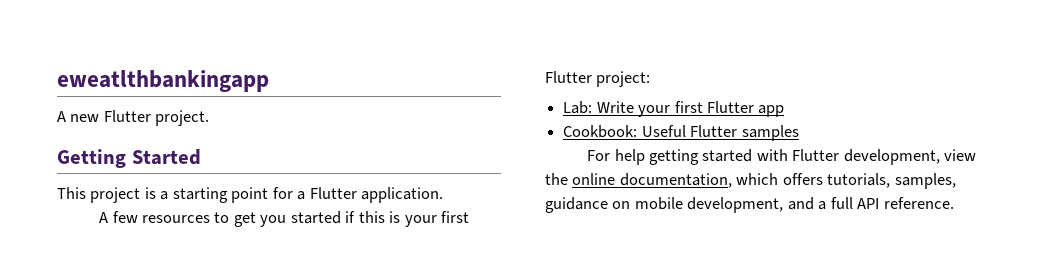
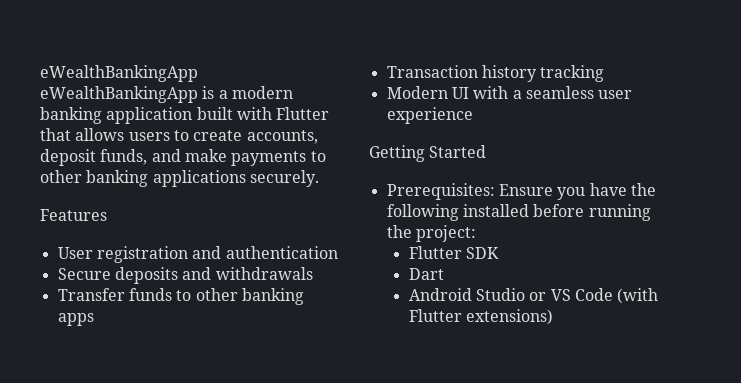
- eweatlthbankingapp
- A new Flutter project.
+ eWealthBankingApp eWealthBankingApp is a modern banking application built with Flutter that allows users to create accounts, deposit funds, and make payments to other banking applications securely.
+ Features
+ User registration and authentication
+ Secure deposits and withdrawals
+ Transfer funds to other banking apps
+ Transaction history tracking
+ Modern UI with a seamless user experience
  Getting Started
- This project is a starting point for a Flutter application.
- A few resources to get you started if this is your first Flutter project:
- Lab: Write your first Flutter app
- Cookbook: Useful Flutter samples
- For help getting started with Flutter development, view the online documentation, which offers tutorials, samples, guidance on mobile development, and a full API reference.
+ Prerequisites: Ensure you have the following installed before running the project:
+ Flutter SDK
+ Dart
+ Android Studio or VS Code (with Flutter extensions)

